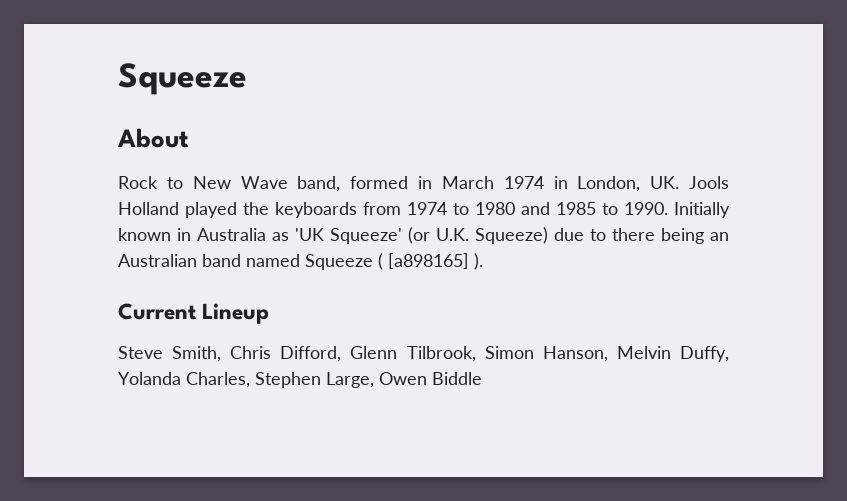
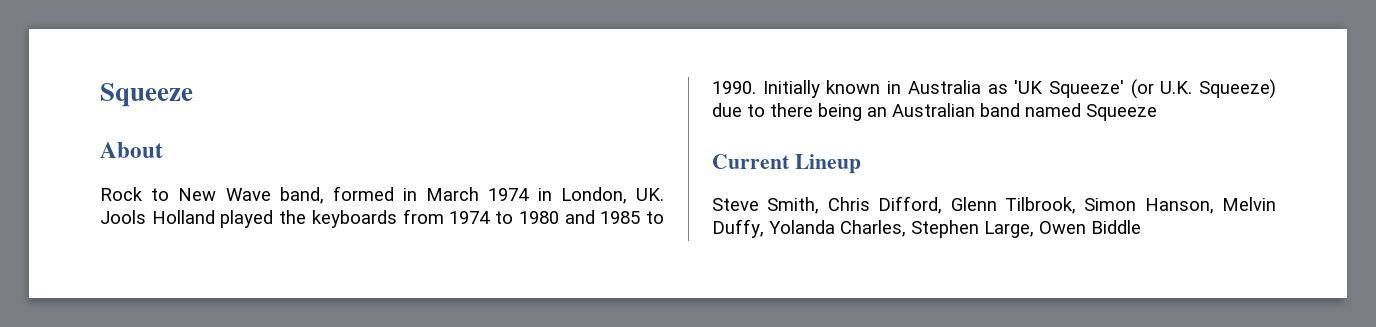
- Initially known in Australia as 'UK Squeeze' (or U.K. Squeeze) due to there being an Australian band named Squeeze ( [a898165] ).
+ Initially known in Australia as 'UK Squeeze' (or U.K. Squeeze) due to there being an Australian band named Squeeze

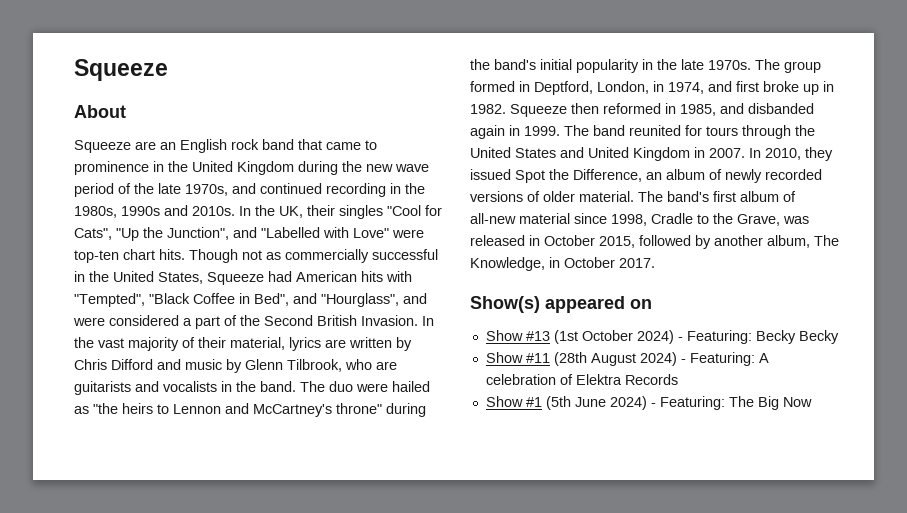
- Rock to New Wave band, formed in March 1974 in London, UK. Jools Holland played the keyboards from 1974 to 1980 and 1985 to 1990. Initially known in Australia as 'UK Squeeze' (or U.K. Squeeze) due to there being an Australian band named Squeeze
- Current Lineup
- Steve Smith, Chris Difford, Glenn Tilbrook, Simon Hanson, Melvin Duffy, Yolanda Charles, Stephen Large, Owen Biddle
+ Squeeze are an English rock band that came to prominence in the United Kingdom during the new wave period of the late 1970s, and continued recording in the 1980s, 1990s and 2010s. In the UK, their singles "Cool for Cats", "Up the Junction", and "Labelled with Love" were top-ten chart hits. Though not as commercially successful in the United States, Squeeze had American hits with "Tempted", "Black Coffee in Bed", and "Hourglass", and were considered a part of the Second British Invasion. In the vast majority of their material, lyrics are written by Chris Difford and music by Glenn Tilbrook, who are guitarists and vocalists in the band. The duo were hailed as "the heirs to Lennon and McCartney's throne" during the band's initial popularity in the late 1970s. The group formed in Deptford, London, in 1974, and first broke up in 1982. Squeeze then reformed in 1985, and disbanded again in 1999. The band reunited for tours through the United States and United Kingdom in 2007. In 2010, they issued Spot the Difference, an album of newly recorded versions of older material. The band's first album of all-new material since 1998, Cradle to the Grave, was released in October 2015, followed by another album, The Knowledge, in October 2017.
+ Show(s) appeared on
+ Show #13 (1st October 2024) - Featuring: Becky Becky
+ Show #11 (28th August 2024) - Featuring: A celebration of Elektra Records
+ Show #1 (5th June 2024) - Featuring: The Big Now

